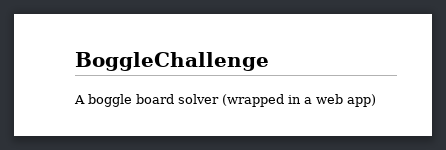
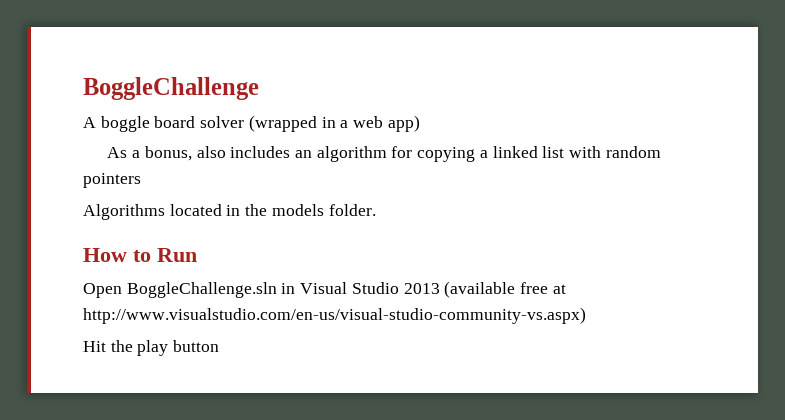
+ As a bonus, also includes an algorithm for copying a linked list with random pointers
+ Algorithms located in the models folder.
+ How to Run
+ Open BoggleChallenge.sln in Visual Studio 2013 (available free at http://www.visualstudio.com/en-us/visual-studio-community-vs.aspx)
+ Hit the play button

